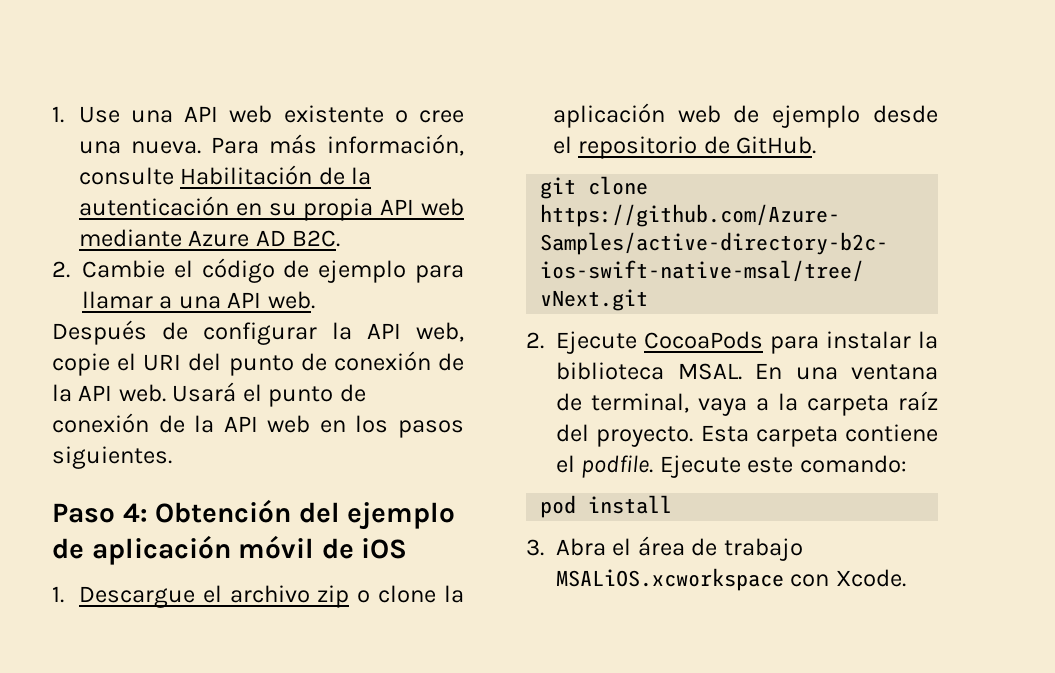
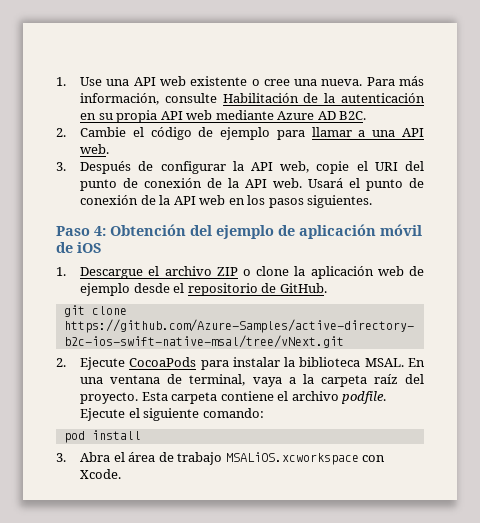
- Después de configurar la API web, copie el URI del punto de conexión de la API web.
+ 3. Después de configurar la API web, copie el URI del punto de conexión de la API web.
- 1. Descargue el archivo zip o clone la aplicación web de ejemplo desde el repositorio de GitHub.
+ 1. Descargue el archivo ZIP o clone la aplicación web de ejemplo desde el repositorio de GitHub.
- Esta carpeta contiene el podfile.
+ Esta carpeta contiene el archivo podfile.
- Ejecute este comando:
+ Ejecute el siguiente comando:

